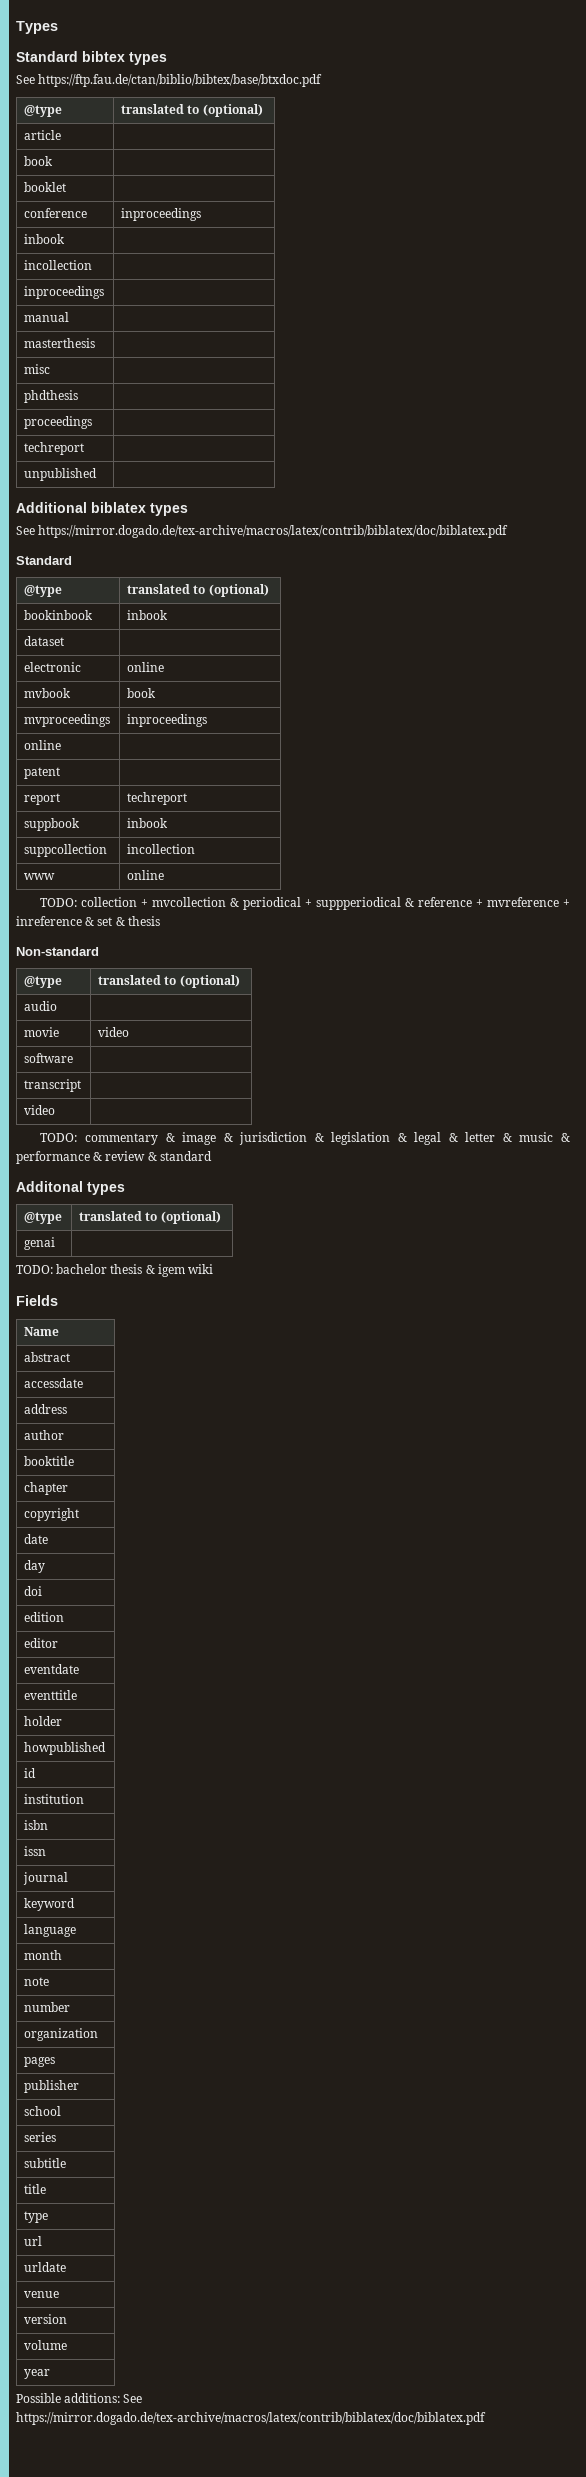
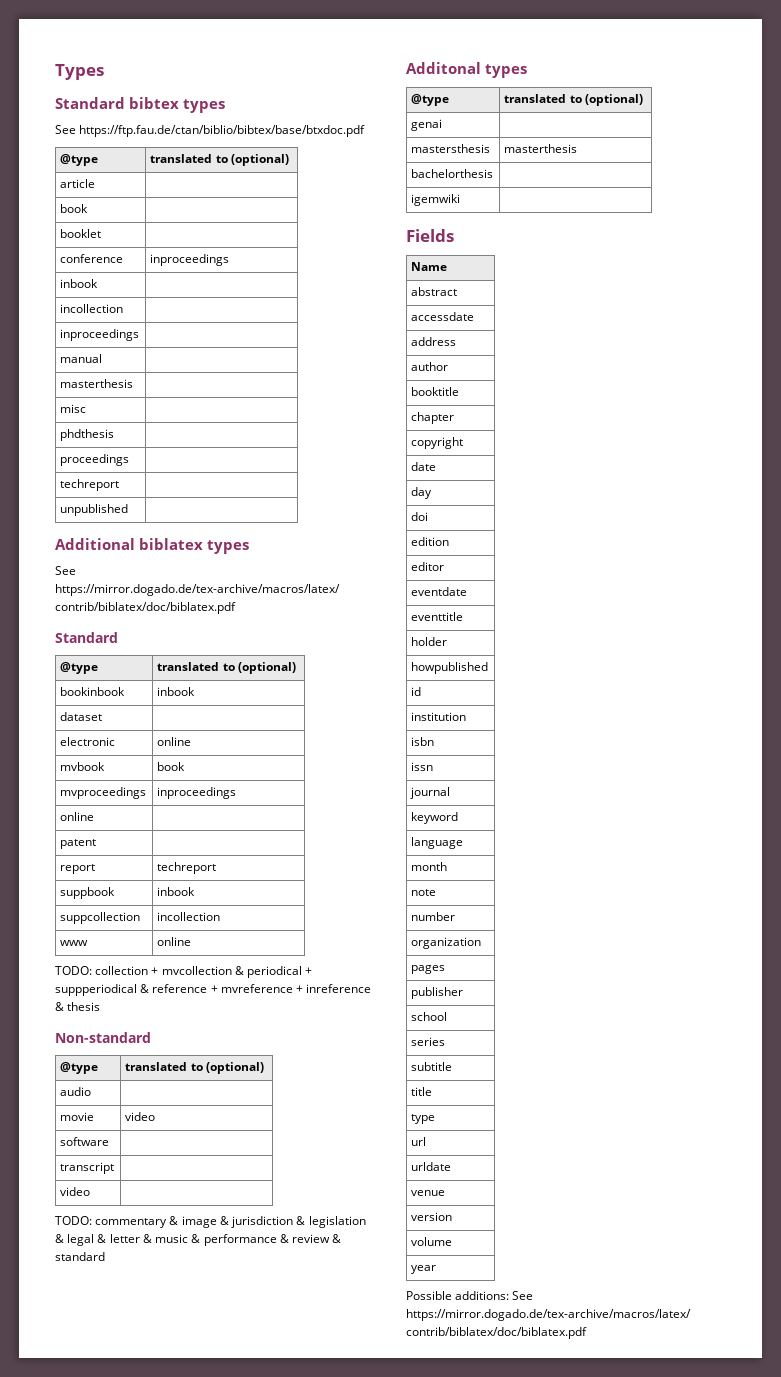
- TODO: collection + mvcollection & periodical + suppperiodical & reference + mvreference + inreference & set & thesis
+ TODO: collection + mvcollection & periodical + suppperiodical & reference + mvreference + inreference & thesis
- TODO: bachelor thesis & igem wiki
+ mastersthesis | masterthesis
+ bachelorthesis |
+ igemwiki |

